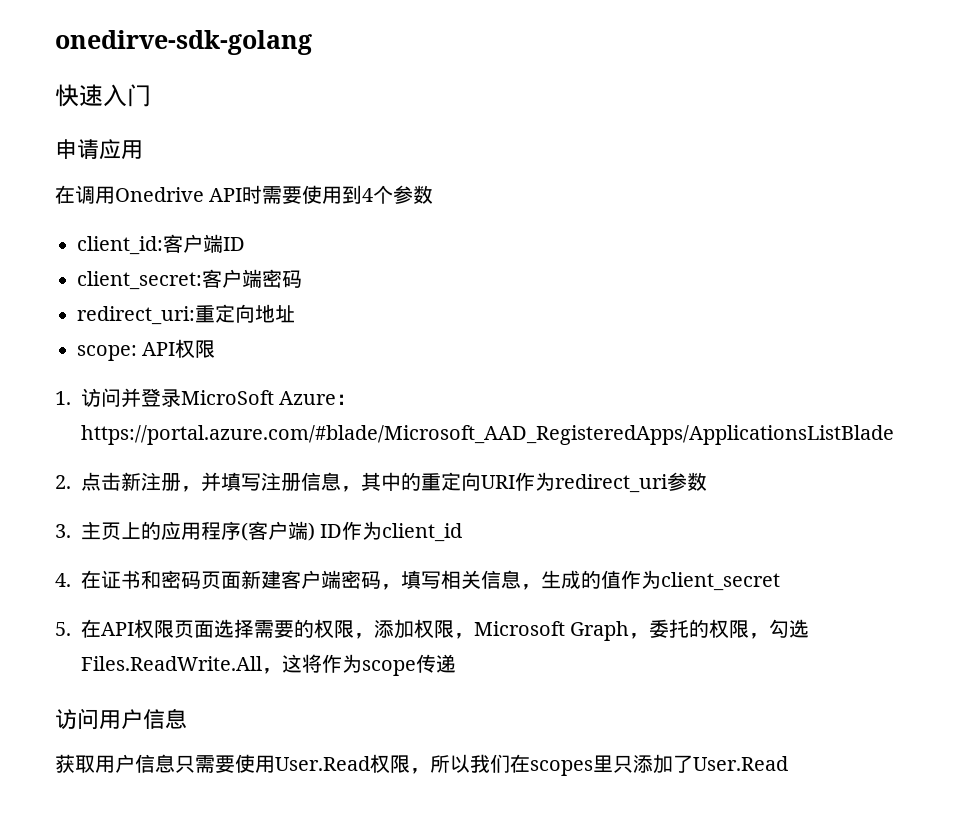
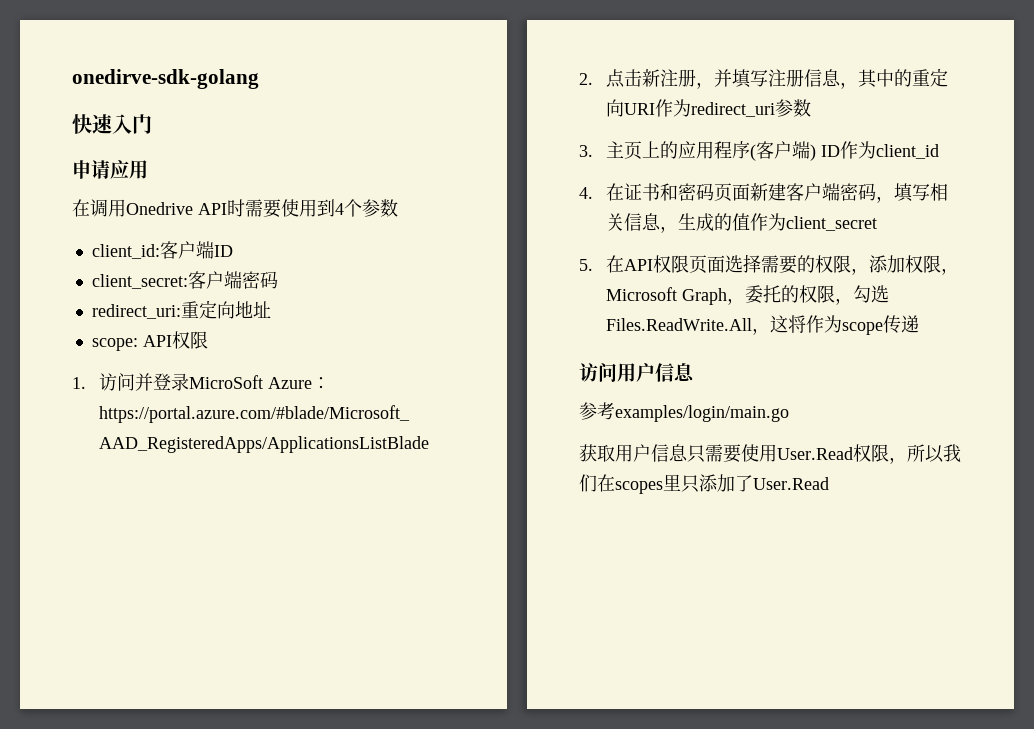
+ 参考examples/login/main.go

